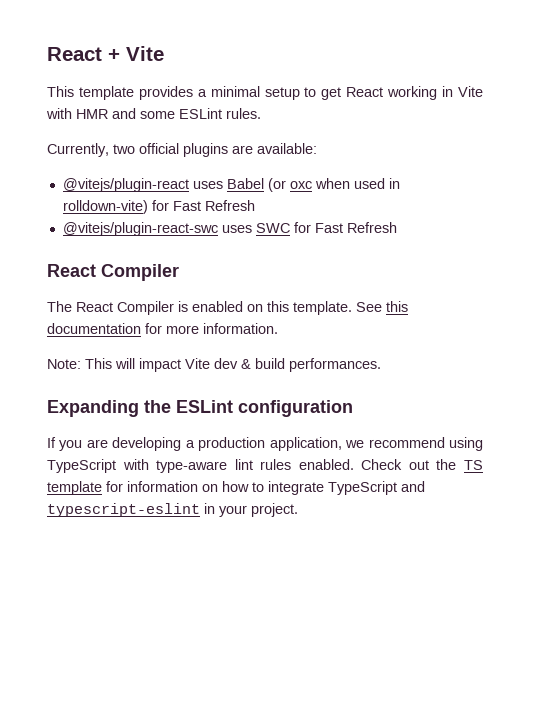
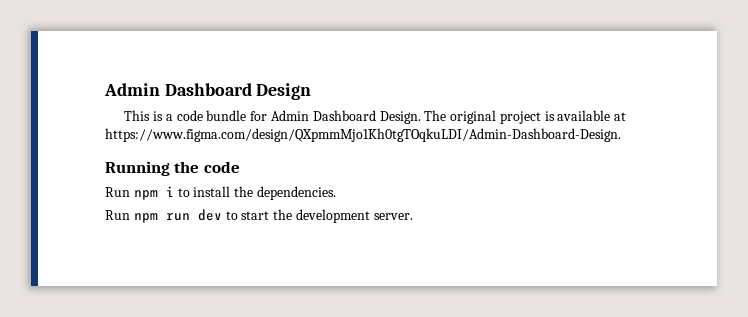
- React + Vite
- This template provides a minimal setup to get React working in Vite with HMR and some ESLint rules.
- Currently, two official plugins are available:
- @vitejs/plugin-react uses Babel (or oxc when used in rolldown-vite) for Fast Refresh
- @vitejs/plugin-react-swc uses SWC for Fast Refresh
- React Compiler
- The React Compiler is enabled on this template. See this documentation for more information.
- Note: This will impact Vite dev & build performances.
- Expanding the ESLint configuration
- If you are developing a production application, we recommend using TypeScript with type-aware lint rules enabled. Check out the TS template for information on how to integrate TypeScript and typescript-eslint in your project.
+ Admin Dashboard Design
+ This is a code bundle for Admin Dashboard Design. The original project is available at https://www.figma.com/design/QXpmmMjo1Kh0tgTOqkuLDI/Admin-Dashboard-Design.
+ Running the code
+ Run npm i to install the dependencies.
+ Run npm run dev to start the development server.

